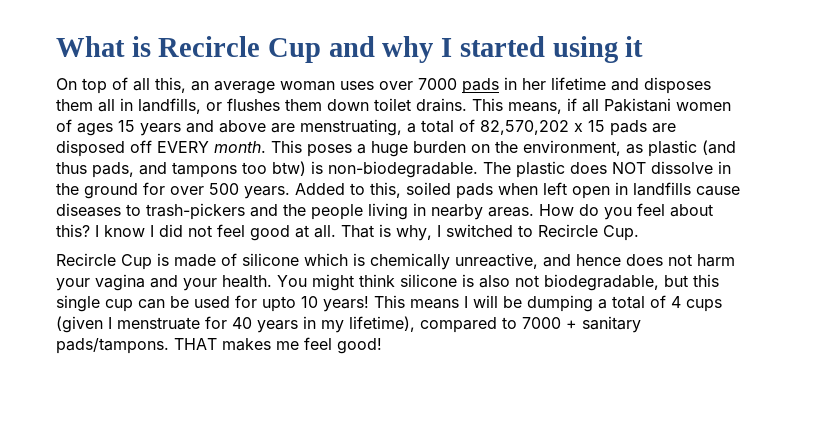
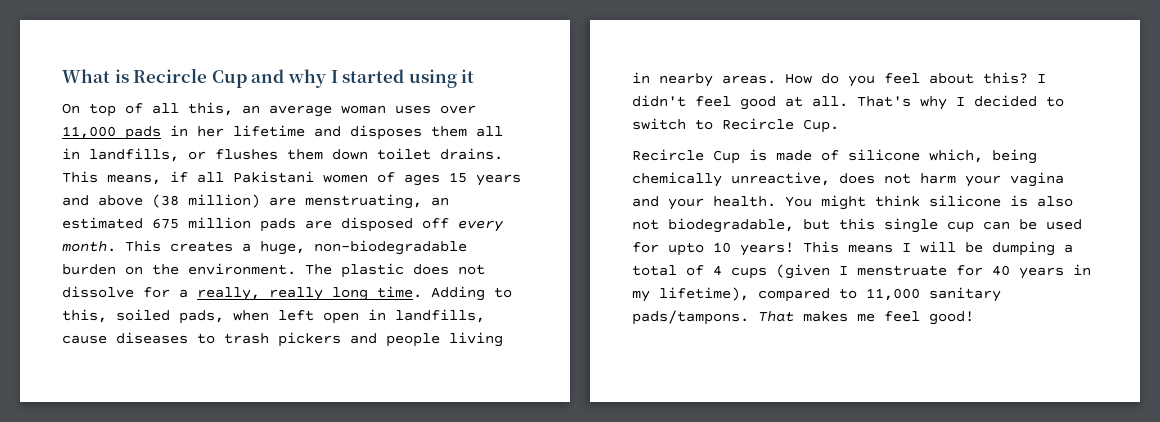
- On top of all this, an average woman uses over 7000 pads in her lifetime and disposes them all in landfills, or flushes them down toilet drains.
+ On top of all this, an average woman uses over 11,000 pads in her lifetime and disposes them all in landfills, or flushes them down toilet drains.
- This means, if all Pakistani women of ages 15 years and above are menstruating, a total of 82,570,202 x 15 pads are disposed off EVERY month.
+ This means, if all Pakistani women of ages 15 years and above (38 million) are menstruating, an estimated 675 million pads are disposed off every month.
- This poses a huge burden on the environment, as plastic (and thus pads, and tampons too btw) is non-biodegradable. The plastic does NOT dissolve in the ground for over 500 years. Added to this, soiled pads when left open in landfills cause diseases to trash-pickers and the people living in nearby areas.
+ This creates a huge, non-biodegradable burden on the environment. The plastic does not dissolve for a really, really long time. Adding to this, soiled pads, when left open in landfills, cause diseases to trash pickers and people living in nearby areas.
- I know I did not feel good at all. That is why, I switched to Recircle Cup.
+ I didn't feel good at all. That's why I decided to switch to Recircle Cup.
- Recircle Cup is made of silicone which is chemically unreactive, and hence does not harm your vagina and your health.
+ Recircle Cup is made of silicone which, being chemically unreactive, does not harm your vagina and your health.
- This means I will be dumping a total of 4 cups (given I menstruate for 40 years in my lifetime), compared to 7000 + sanitary pads/tampons.
+ This means I will be dumping a total of 4 cups (given I menstruate for 40 years in my lifetime), compared to 11,000 sanitary pads/tampons.
- THAT makes me feel good!
+ That makes me feel good!

